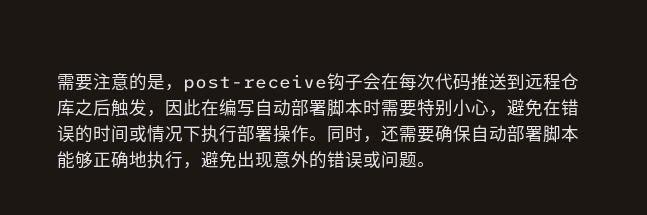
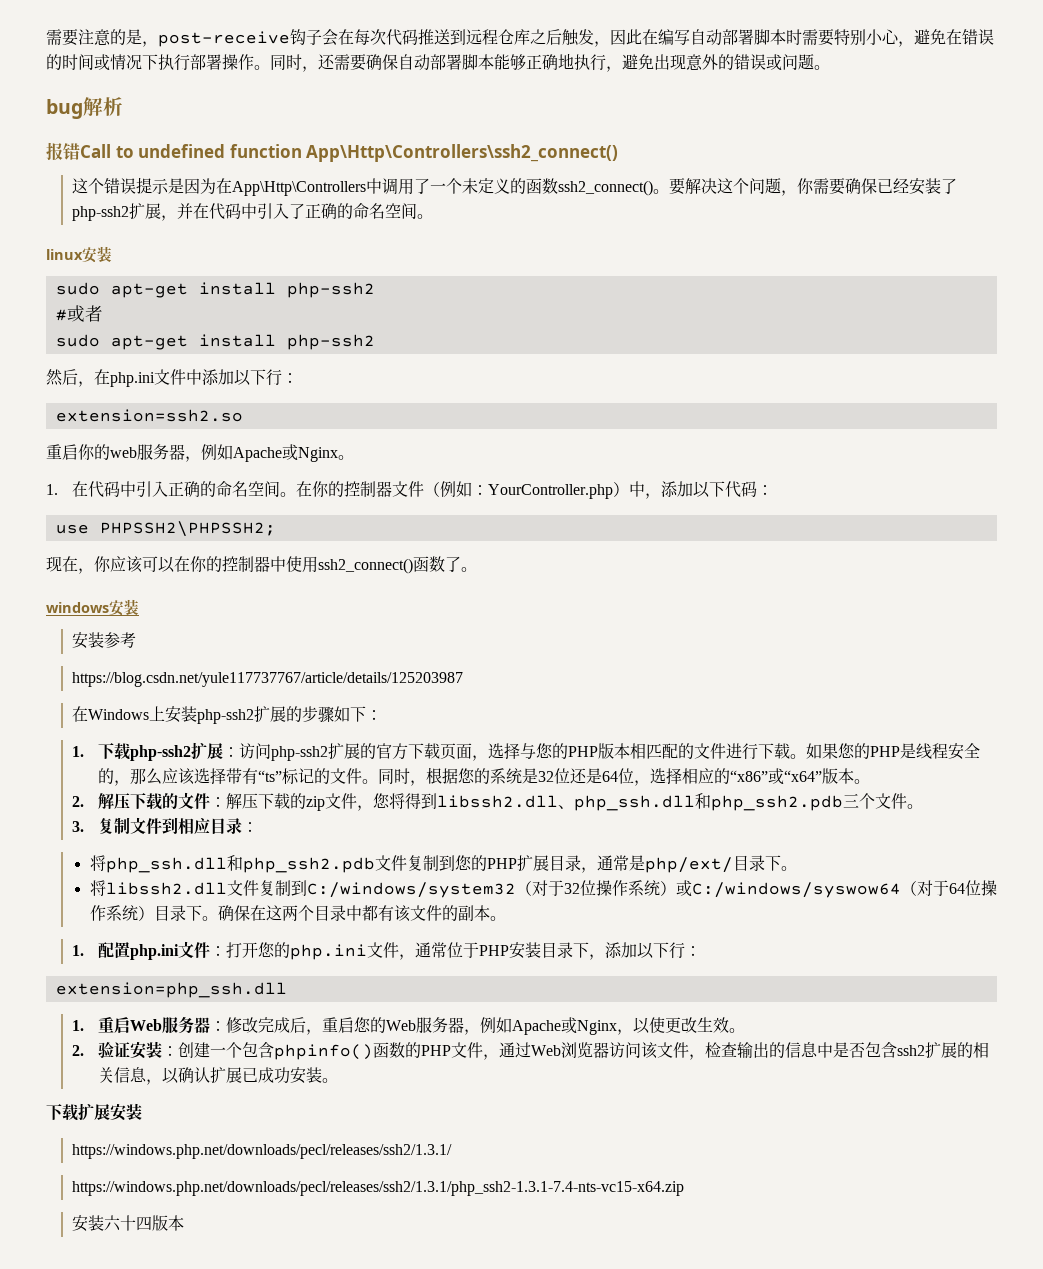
+ bug解析
+ 报错Call to undefined function App\Http\Controllers\ssh2_connect()
+ 这个错误提示是因为在App\Http\Controllers中调用了一个未定义的函数ssh2_connect()。要解决这个问题，你需要确保已经安装了php-ssh2扩展，并在代码中引入了正确的命名空间。
+ linux安装
+ sudo apt-get install php-ssh2
+ #或者
+ sudo apt-get install php-ssh2
+ 然后，在php.ini文件中添加以下行：
+ extension=ssh2.so
+ 重启你的web服务器，例如Apache或Nginx。
+ 1.在代码中引入正确的命名空间。在你的控制器文件（例如：YourController.php）中，添加以下代码：
+ use PHPSSH2\PHPSSH2;
+ 现在，你应该可以在你的控制器中使用ssh2_connect()函数了。
+ windows安装
+ 安装参考
+ https://blog.csdn.net/yule117737767/article/details/125203987
+ 在Windows上安装php-ssh2扩展的步骤如下：
+ 1.下载php-ssh2扩展：访问php-ssh2扩展的官方下载页面，选择与您的PHP版本相匹配的文件进行下载。如果您的PHP是线程安全的，那么应该选择带有“ts”标记的文件。同时，根据您的系统是32位还是64位，选择相应的“x86”或“x64”版本。
+ 2.解压下载的文件：解压下载的zip文件，您将得到libssh2.dll、php_ssh.dll和php_ssh2.pdb三个文件。
+ 3.复制文件到相应目录：
+ 将php_ssh.dll和php_ssh2.pdb文件复制到您的PHP扩展目录，通常是php/ext/目录下。
+ 将libssh2.dll文件复制到C:/windows/system32（对于32位操作系统）或C:/windows/syswow64（对于64位操作系统）目录下。确保在这两个目录中都有该文件的副本。
+ 1.配置php.ini文件：打开您的php.ini文件，通常位于PHP安装目录下，添加以下行：
+ extension=php_ssh.dll
+ 1.重启Web服务器：修改完成后，重启您的Web服务器，例如Apache或Nginx，以使更改生效。
+ 2.验证安装：创建一个包含phpinfo()函数的PHP文件，通过Web浏览器访问该文件，检查输出的信息中是否包含ssh2扩展的相关信息，以确认扩展已成功安装。
+ 下载扩展安装
+ https://windows.php.net/downloads/pecl/releases/ssh2/1.3.1/
+ https://windows.php.net/downloads/pecl/releases/ssh2/1.3.1/php_ssh2-1.3.1-7.4-nts-vc15-x64.zip
+ 安装六十四版本

